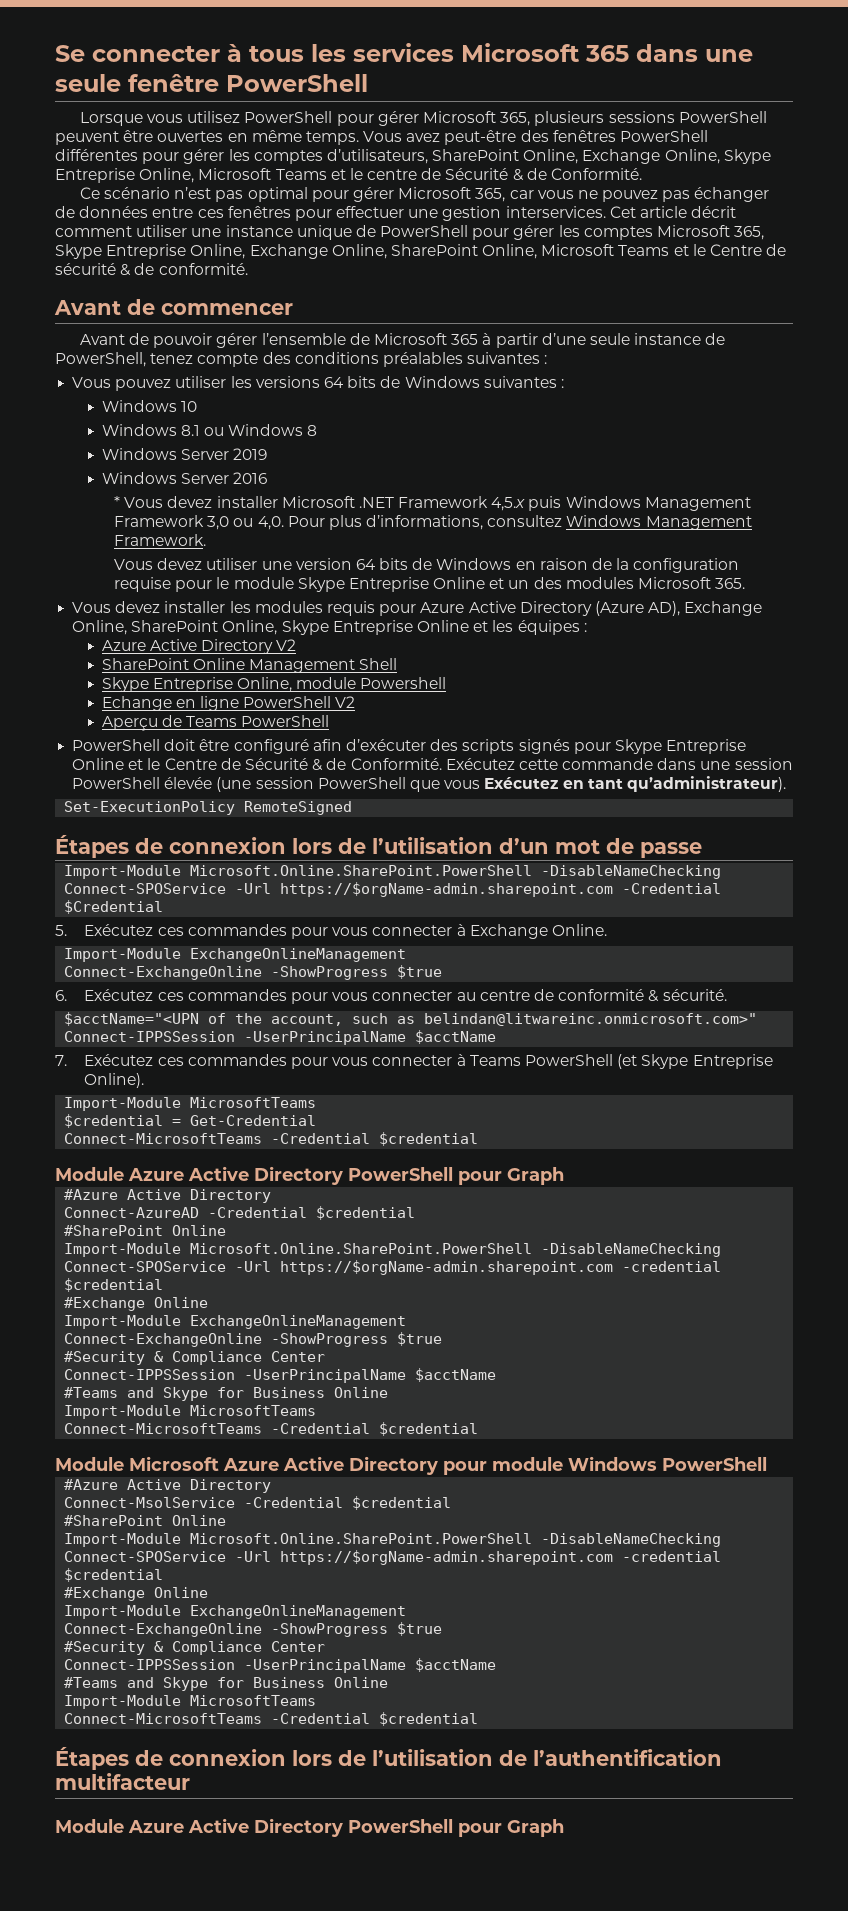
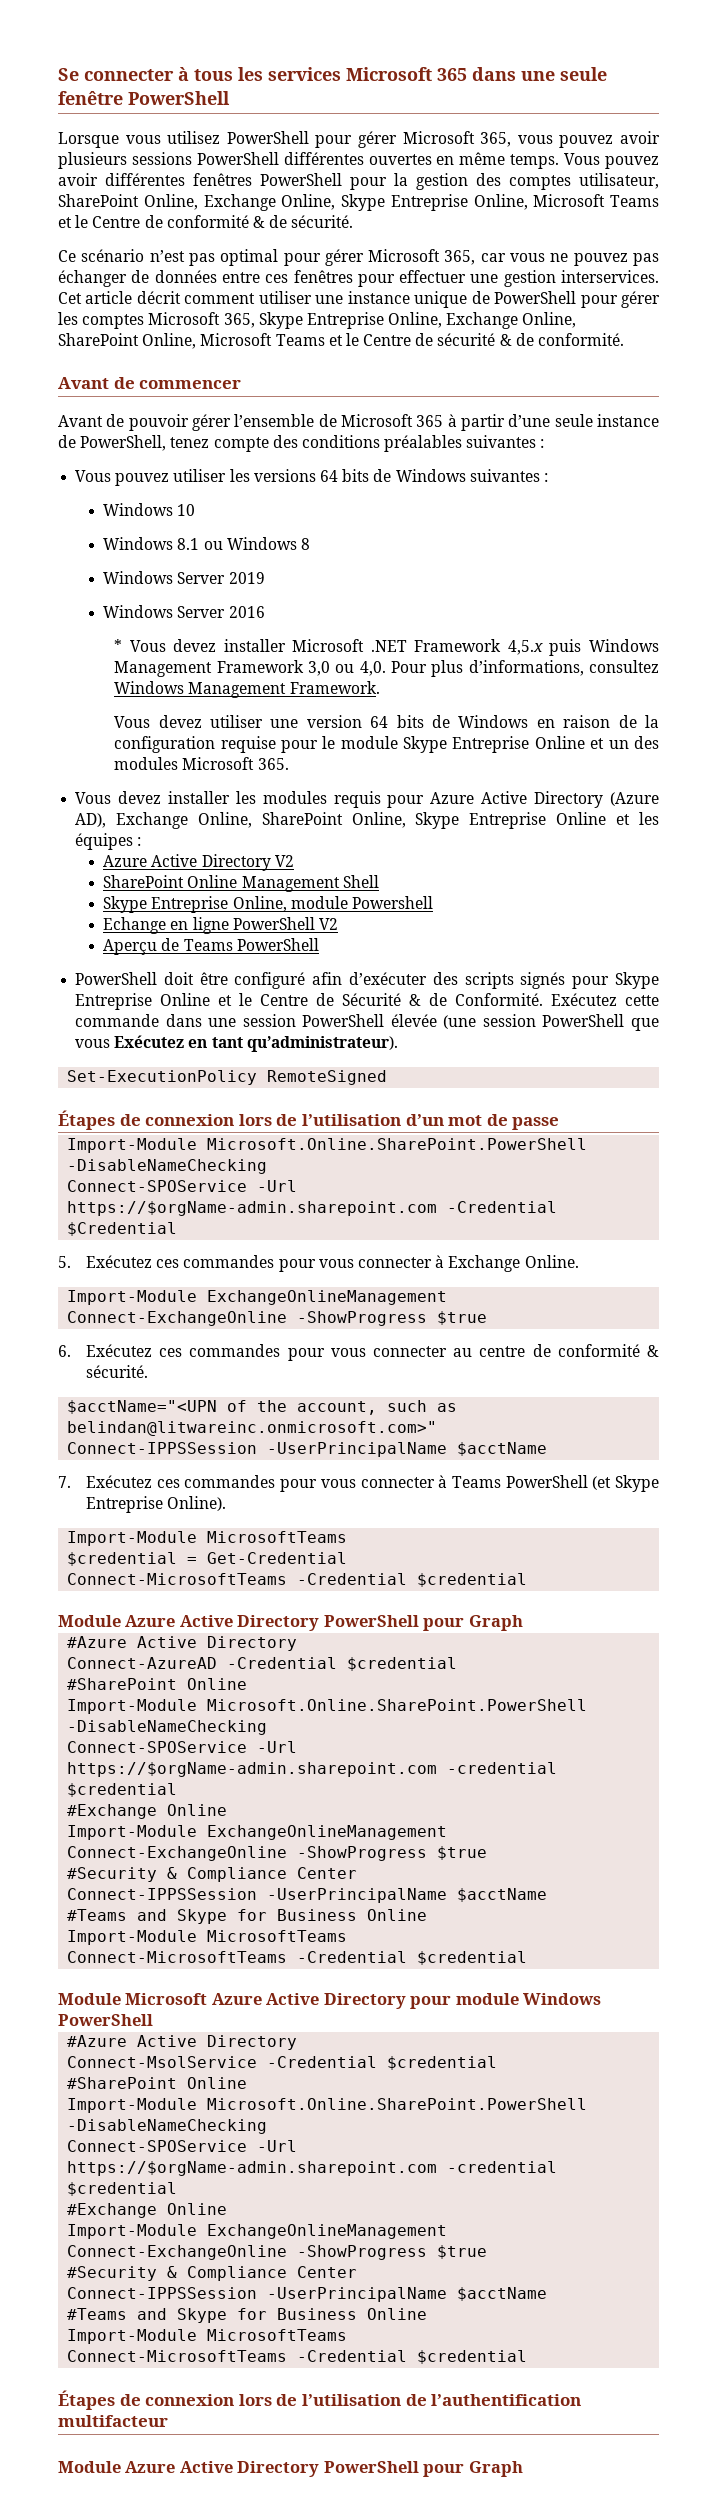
- Lorsque vous utilisez PowerShell pour gérer Microsoft 365, plusieurs sessions PowerShell peuvent être ouvertes en même temps.
+ Lorsque vous utilisez PowerShell pour gérer Microsoft 365, vous pouvez avoir plusieurs sessions PowerShell différentes ouvertes en même temps.
- Vous avez peut-être des fenêtres PowerShell différentes pour gérer les comptes d’utilisateurs, SharePoint Online, Exchange Online, Skype Entreprise Online, Microsoft Teams et le centre de Sécurité & de Conformité.
+ Vous pouvez avoir différentes fenêtres PowerShell pour la gestion des comptes utilisateur, SharePoint Online, Exchange Online, Skype Entreprise Online, Microsoft Teams et le Centre de conformité & de sécurité.

